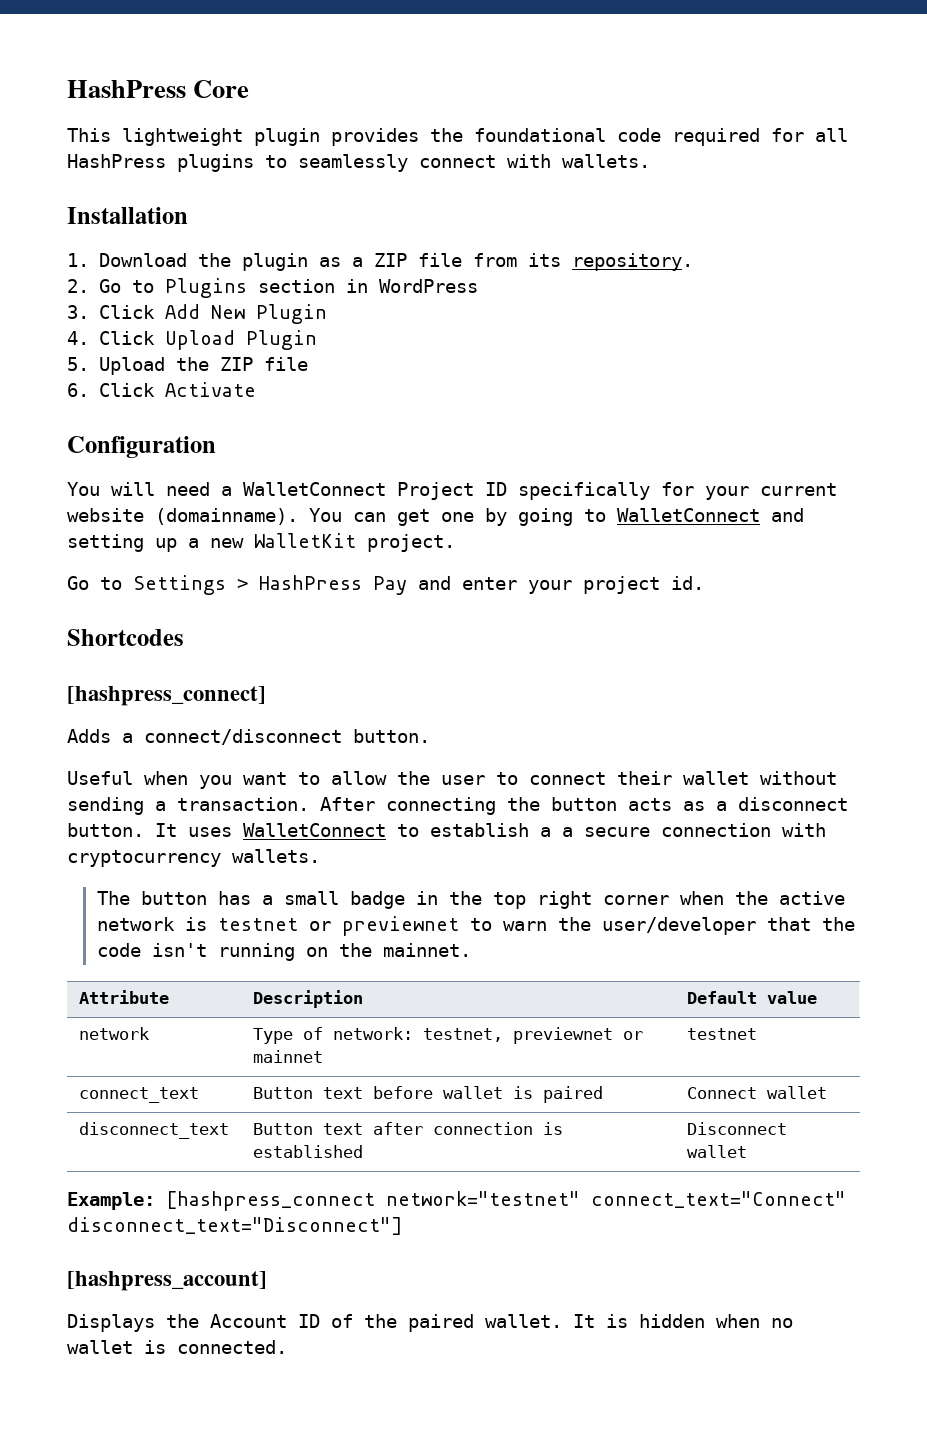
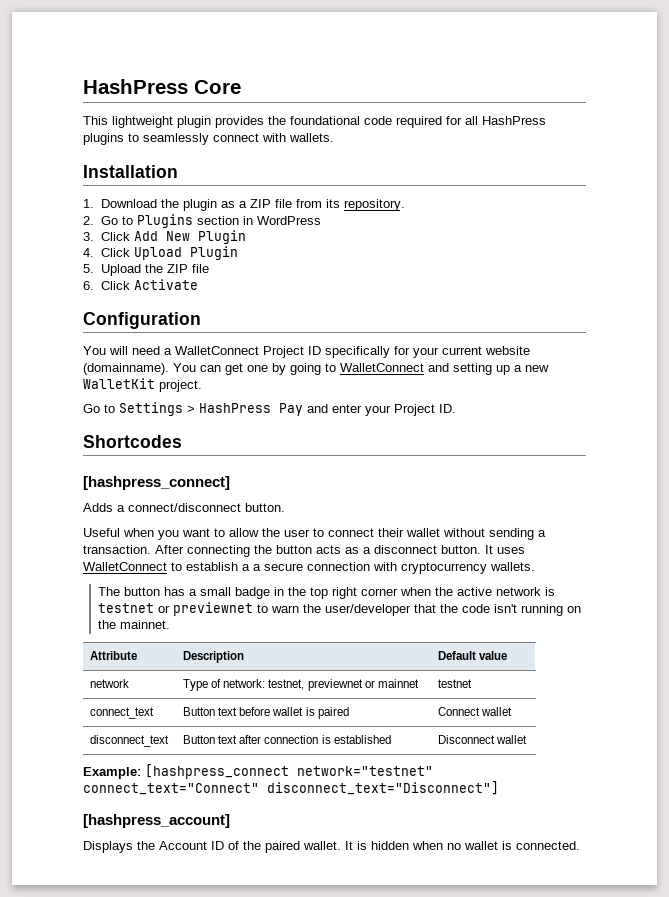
- Go to Settings > HashPress Pay and enter your project id.
+ Go to Settings > HashPress Pay and enter your Project ID.

